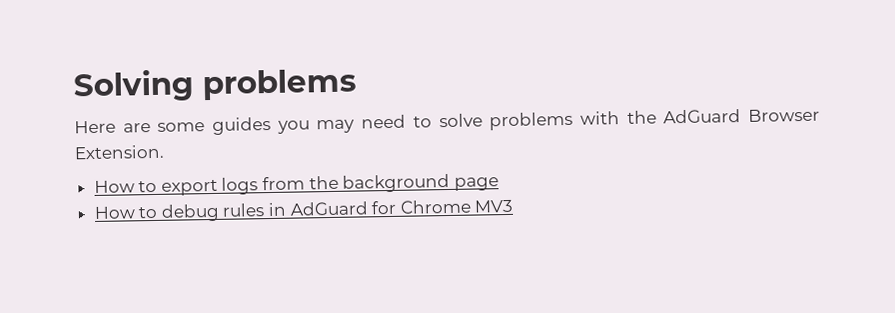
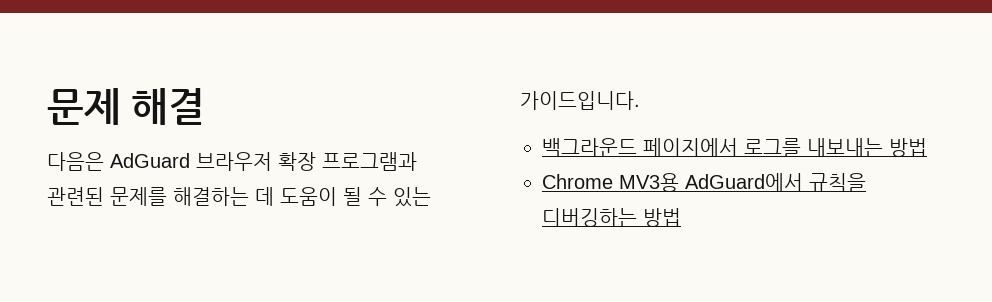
- Solving problems
- Here are some guides you may need to solve problems with the AdGuard Browser Extension.
- How to export logs from the background page
- How to debug rules in AdGuard for Chrome MV3
+ 문제 해결
+ 다음은 AdGuard 브라우저 확장 프로그램과 관련된 문제를 해결하는 데 도움이 될 수 있는 가이드입니다.
+ 백그라운드 페이지에서 로그를 내보내는 방법
+ Chrome MV3용 AdGuard에서 규칙을 디버깅하는 방법

